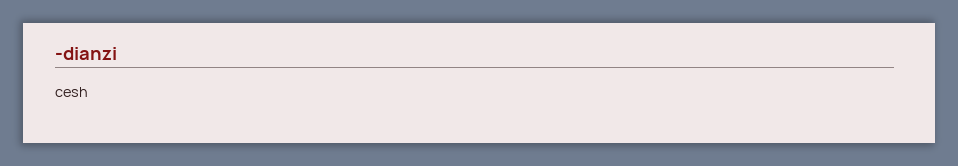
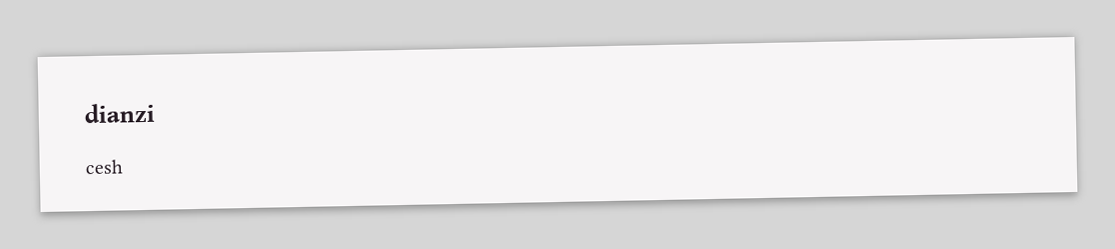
- -dianzi
+ dianzi

